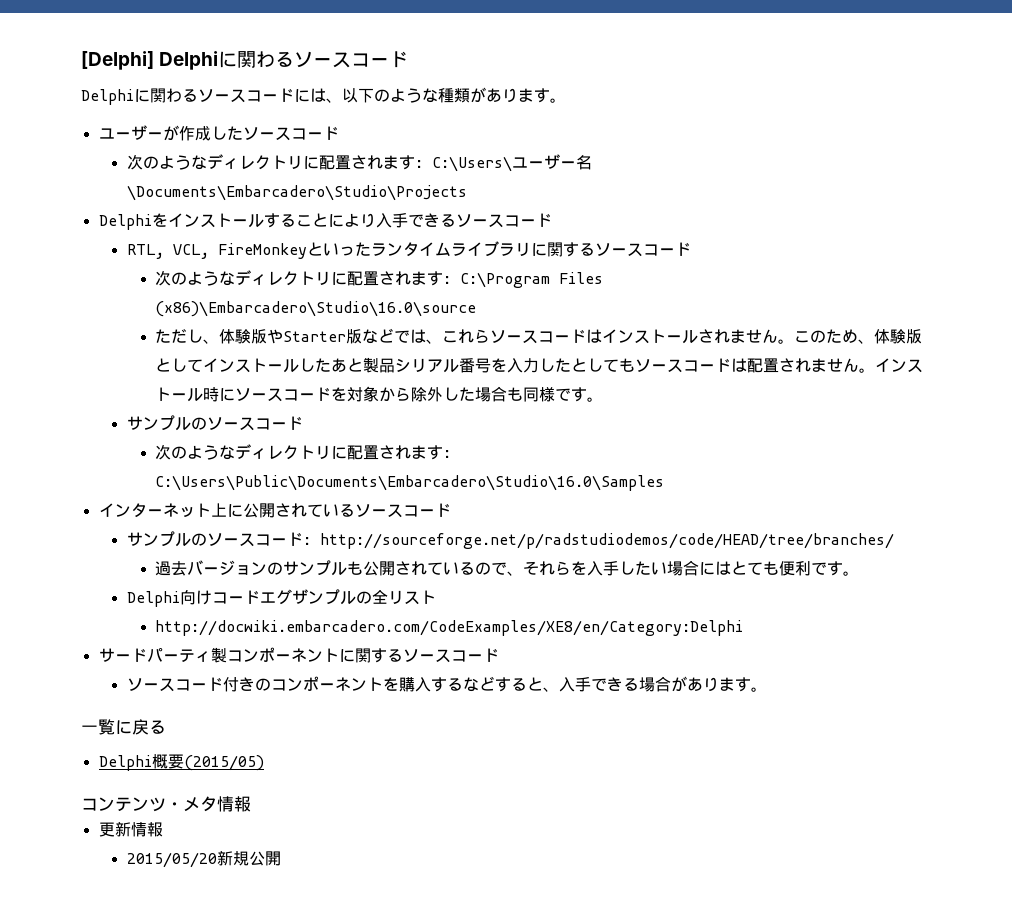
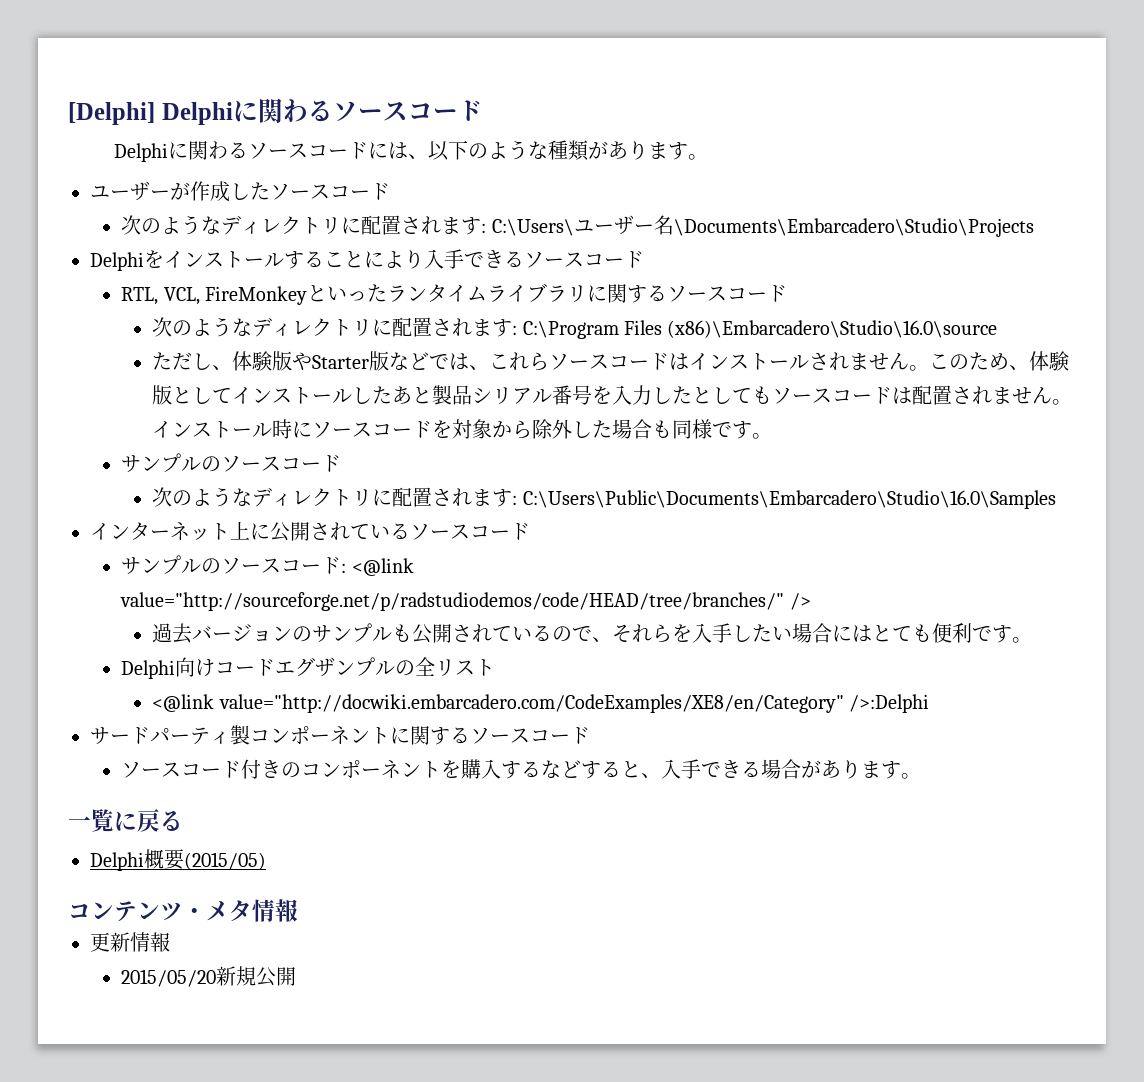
- サンプルのソースコード: http://sourceforge.net/p/radstudiodemos/code/HEAD/tree/branches/
+ サンプルのソースコード: <@link value="http://sourceforge.net/p/radstudiodemos/code/HEAD/tree/branches/" />
- http://docwiki.embarcadero.com/CodeExamples/XE8/en/Category:Delphi
+ <@link value="http://docwiki.embarcadero.com/CodeExamples/XE8/en/Category" />:Delphi

